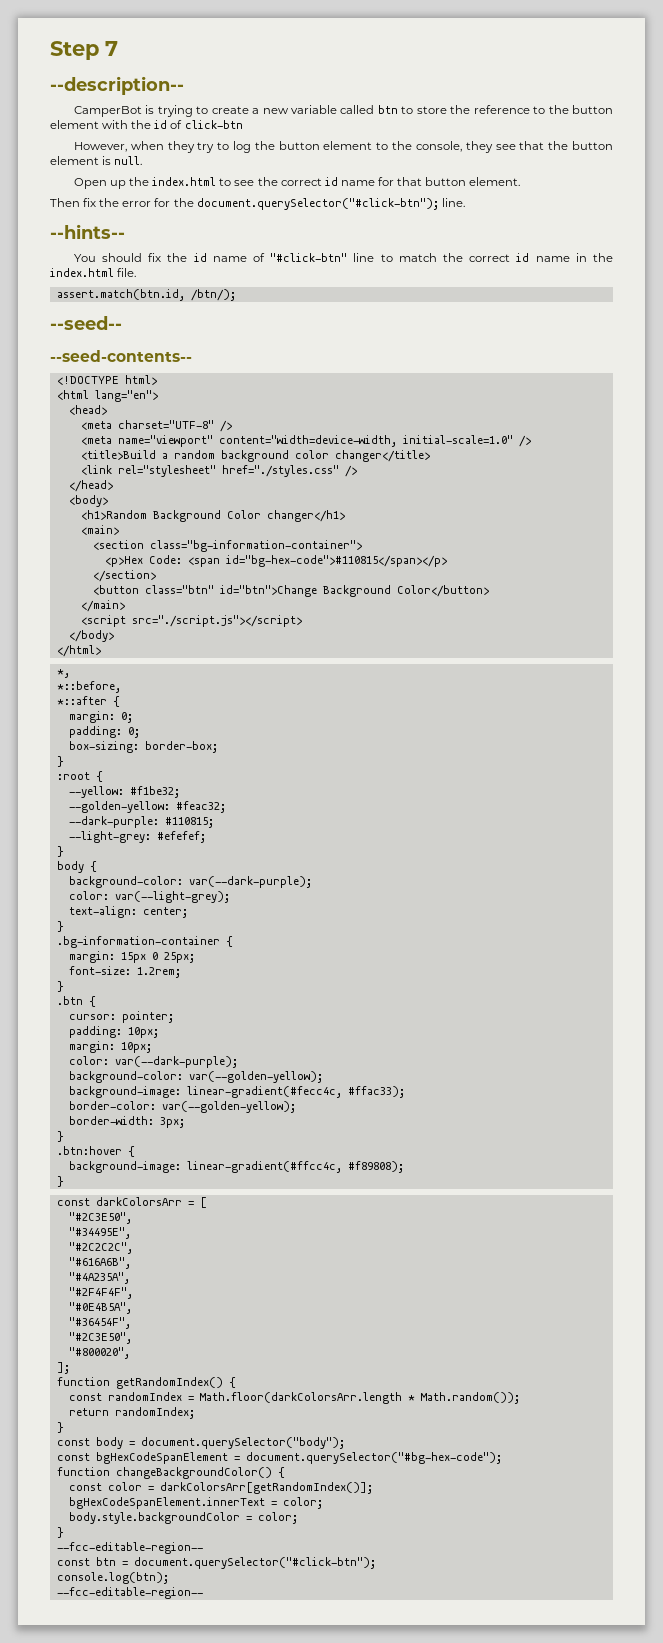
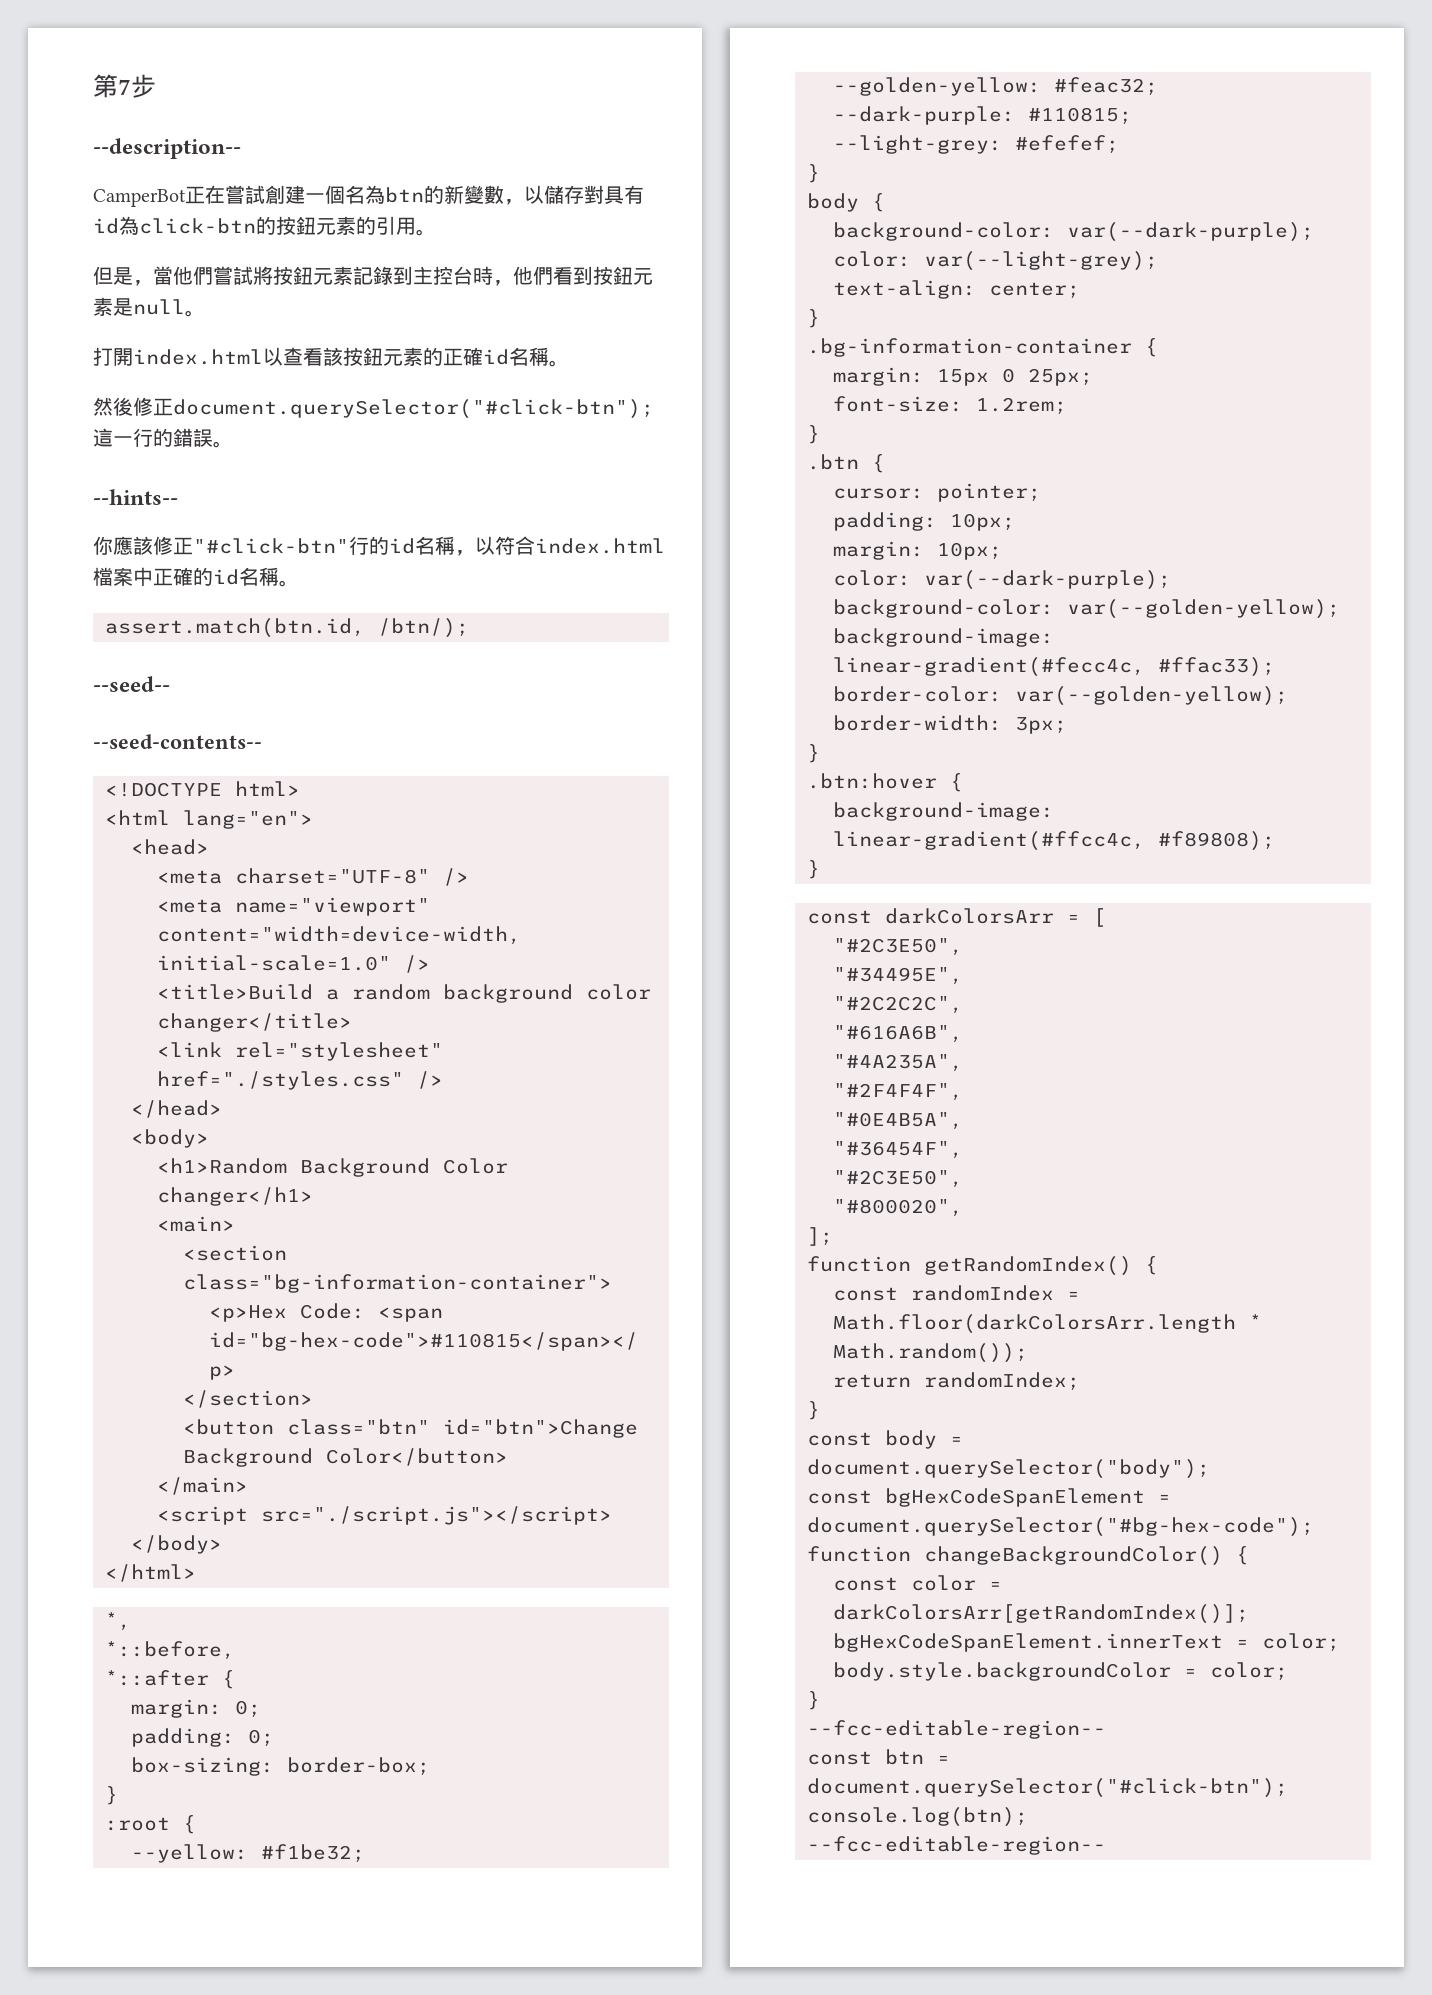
- Step 7
+ 第7步
- CamperBot is trying to create a new variable called btn to store the reference to the button element with the id of click-btn
- However, when they try to log the button element to the console, they see that the button element is null.
- Open up the index.html to see the correct id name for that button element.
- Then fix the error for the document.querySelector("#click-btn"); line.
+ CamperBot正在嘗試創建一個名為btn的新變數，以儲存對具有id為click-btn的按鈕元素的引用。
+ 但是，當他們嘗試將按鈕元素記錄到主控台時，他們看到按鈕元素是null。
+ 打開index.html以查看該按鈕元素的正確id名稱。
+ 然後修正document.querySelector("#click-btn");這一行的錯誤。
  --hints--
- You should fix the id name of "#click-btn" line to match the correct id name in the index.html file.
+ 你應該修正"#click-btn"行的id名稱，以符合index.html檔案中正確的id名稱。

